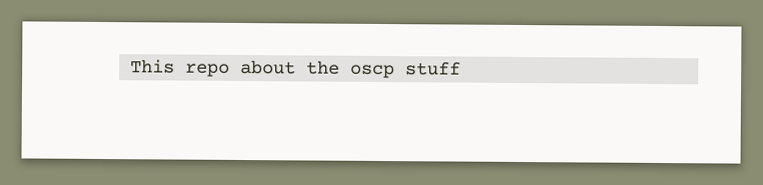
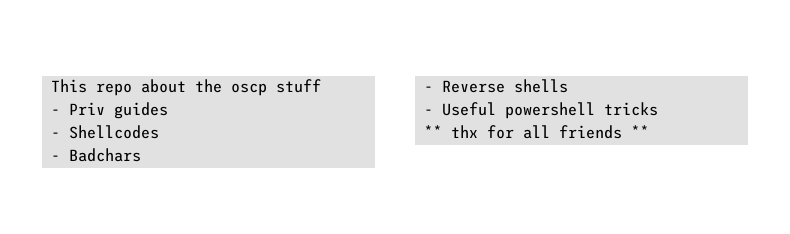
+ - Priv guides
+ - Shellcodes
+ - Badchars
+ - Reverse shells
+ - Useful powershell tricks
+ ** thx for all friends **

